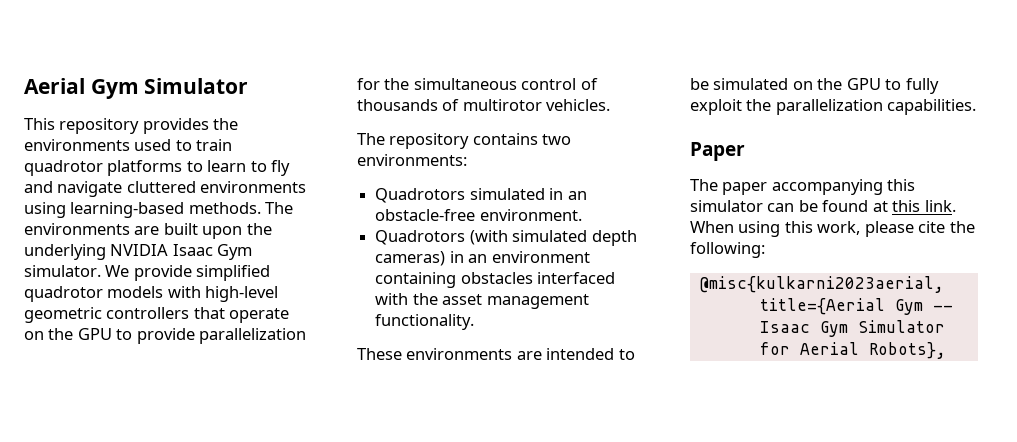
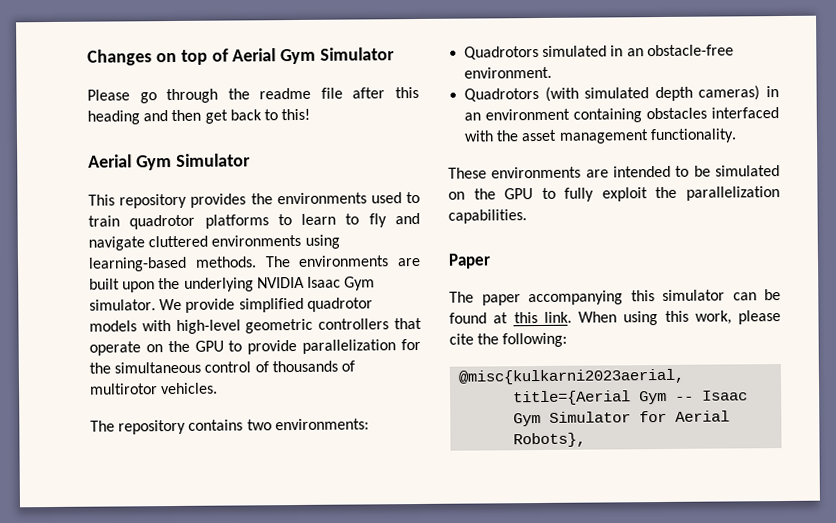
+ Changes on top of Aerial Gym Simulator
+ Please go through the readme file after this heading and then get back to this!

